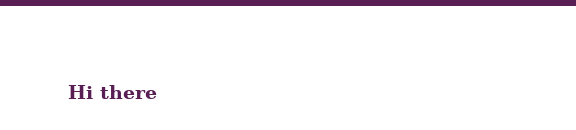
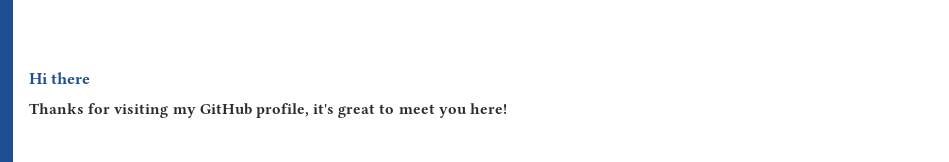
+ Thanks for visiting my GitHub profile, it's great to meet you here!

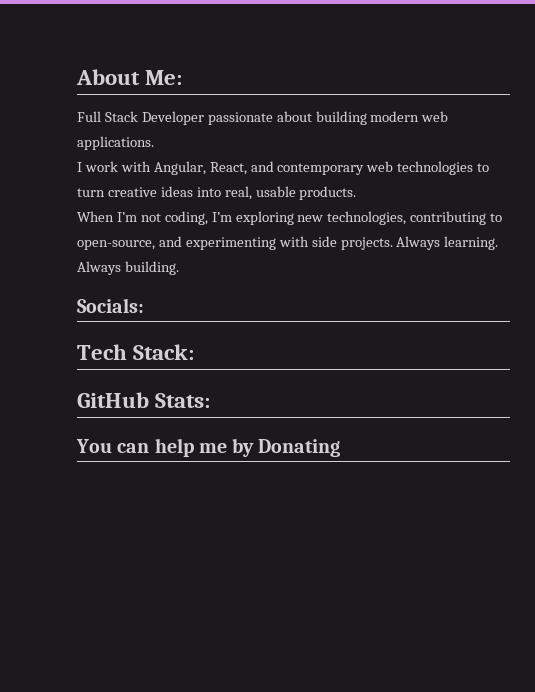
- Hi there
- Thanks for visiting my GitHub profile, it's great to meet you here!
+ About Me:
+ Full Stack Developer passionate about building modern web applications.
+ I work with Angular, React, and contemporary web technologies to turn creative ideas into real, usable products.
+ When I’m not coding, I’m exploring new technologies, contributing to open-source, and experimenting with side projects. Always learning. Always building.
+ Socials:
+ Tech Stack:
+ GitHub Stats:
+ You can help me by Donating

